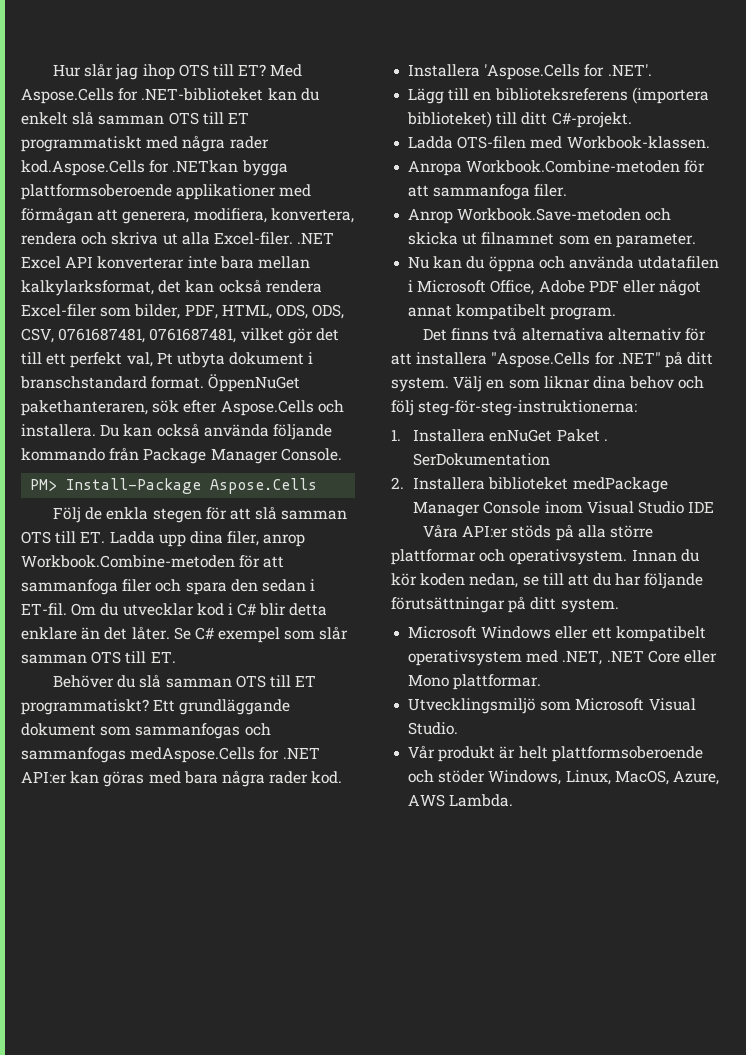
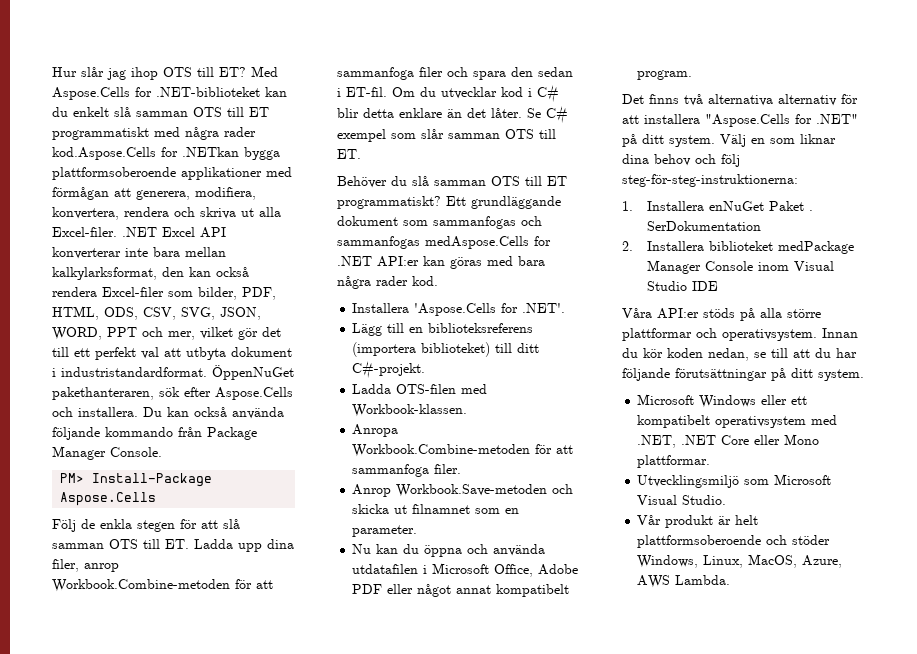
- Med Aspose.Cells for .NET-biblioteket kan du enkelt slå samman OTS till ET programmatiskt med några rader kod.Aspose.Cells for .NETkan bygga plattformsoberoende applikationer med förmågan att generera, modifiera, konvertera, rendera och skriva ut alla Excel-filer. .NET Excel API konverterar inte bara mellan kalkylarksformat, det kan också rendera Excel-filer som bilder, PDF, HTML, ODS, ODS, CSV, 0761687481, 0761687481, vilket gör det till ett perfekt val, Pt utbyta dokument i branschstandard format.
+ Med Aspose.Cells for .NET-biblioteket kan du enkelt slå samman OTS till ET programmatiskt med några rader kod.Aspose.Cells for .NETkan bygga plattformsoberoende applikationer med förmågan att generera, modifiera, konvertera, rendera och skriva ut alla Excel-filer. .NET Excel API konverterar inte bara mellan kalkylarksformat, den kan också rendera Excel-filer som bilder, PDF, HTML, ODS, CSV, SVG, JSON, WORD, PPT och mer, vilket gör det till ett perfekt val att utbyta dokument i industristandardformat.

